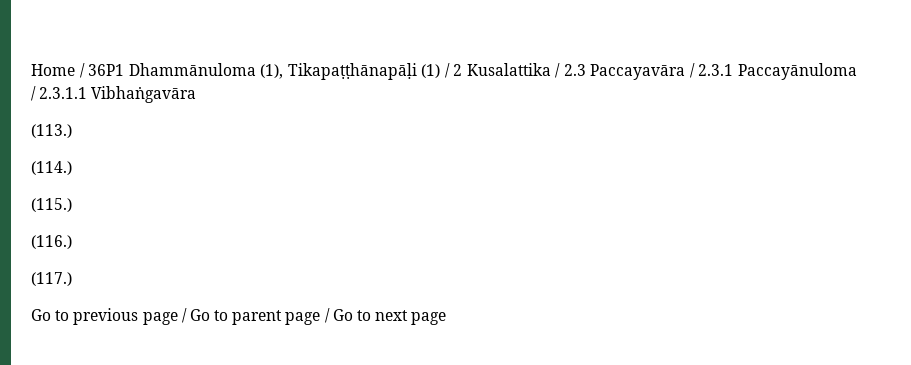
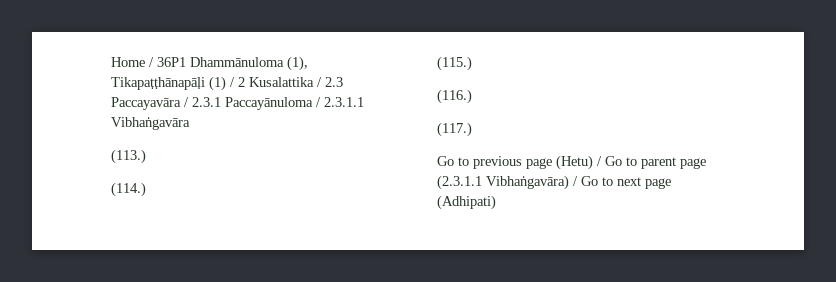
- Go to previous page / Go to parent page / Go to next page
+ Go to previous page (Hetu) / Go to parent page (2.3.1.1 Vibhaṅgavāra) / Go to next page (Adhipati)

